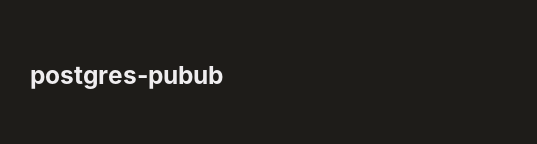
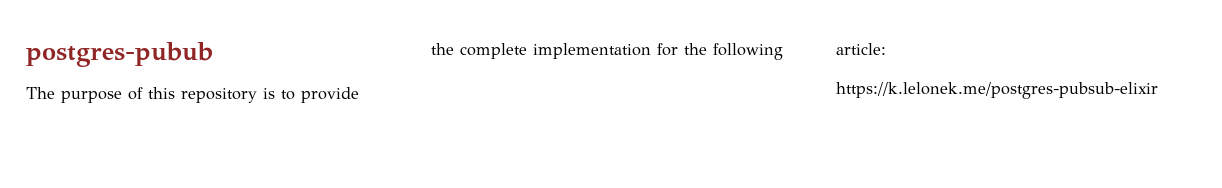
+ The purpose of this repository is to provide the complete implementation for the following article:
+ https://k.lelonek.me/postgres-pubsub-elixir

